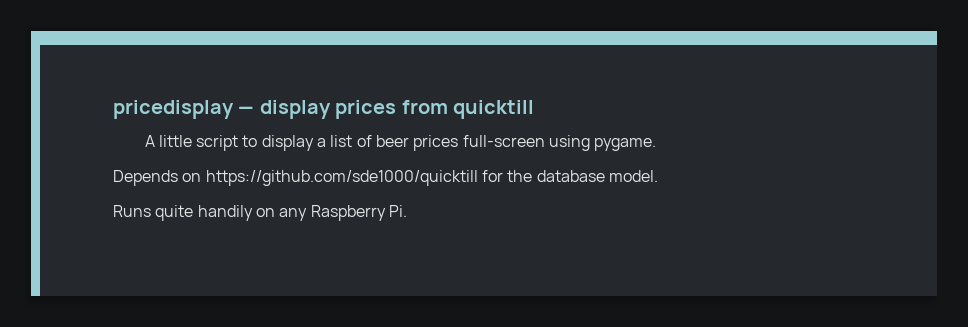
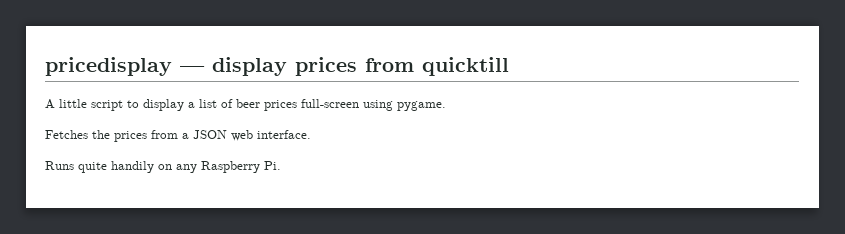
- Depends on https://github.com/sde1000/quicktill for the database model.
+ Fetches the prices from a JSON web interface.

